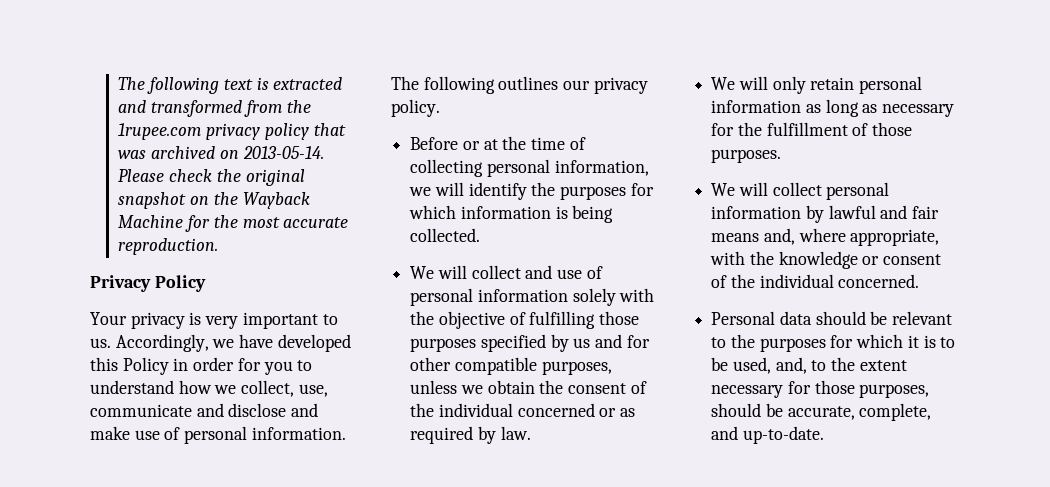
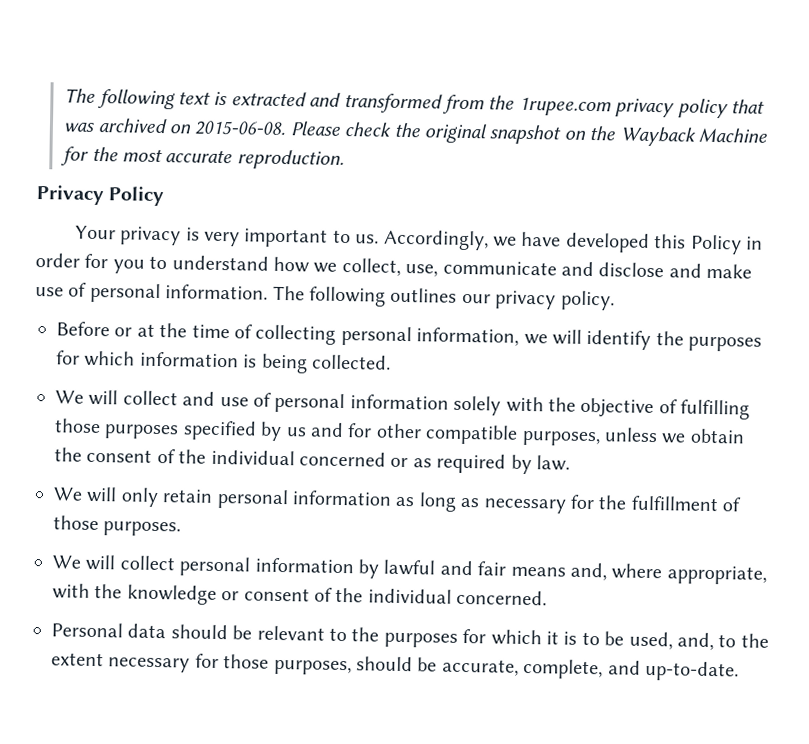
- The following text is extracted and transformed from the 1rupee.com privacy policy that was archived on 2013-05-14.
+ The following text is extracted and transformed from the 1rupee.com privacy policy that was archived on 2015-06-08.

